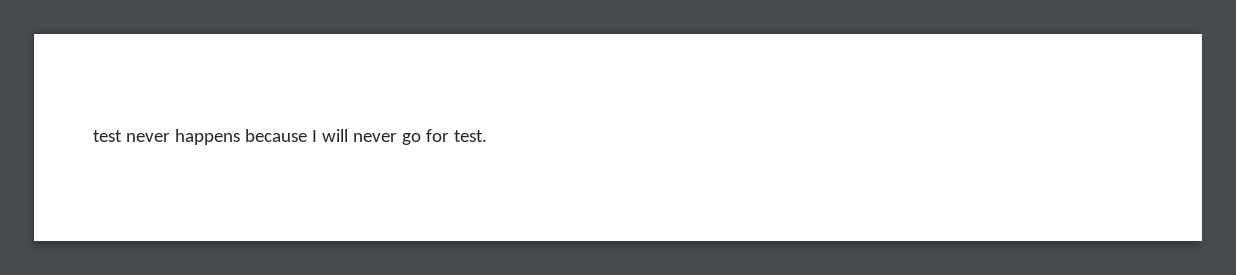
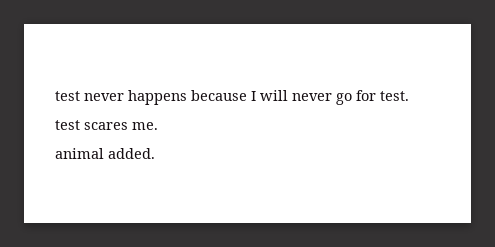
+ test scares me.
+ animal added.

